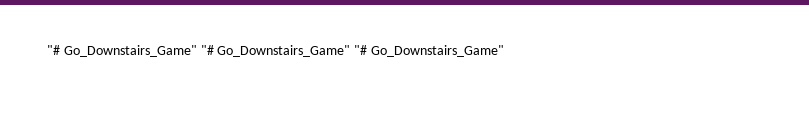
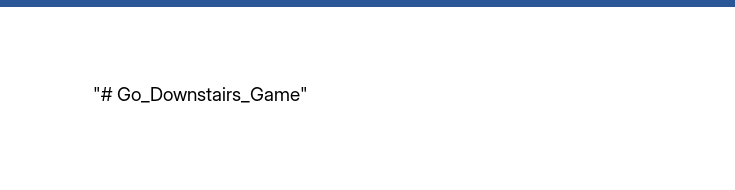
- "# Go_Downstairs_Game" "# Go_Downstairs_Game" "# Go_Downstairs_Game"
+ "# Go_Downstairs_Game"

